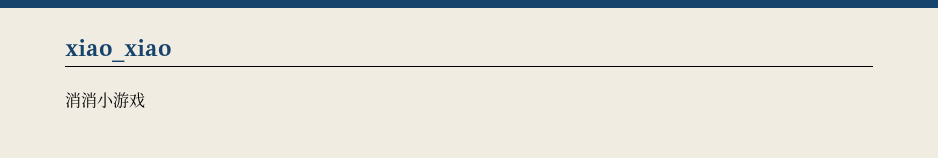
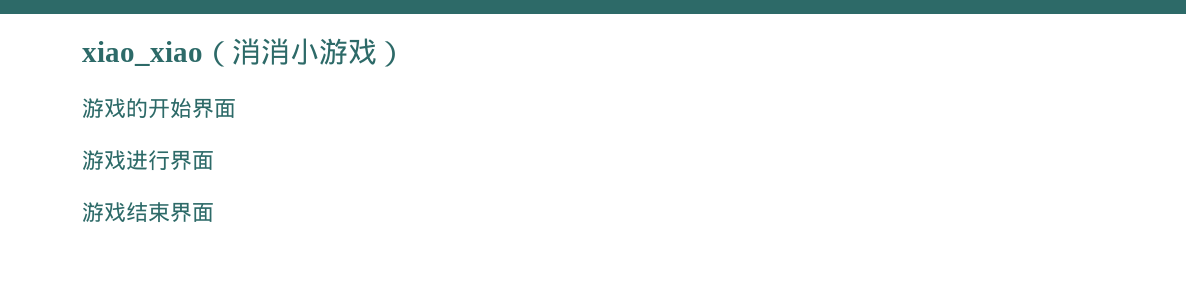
- xiao_xiao
- 消消小游戏
+ xiao_xiao（消消小游戏）
+ 游戏的开始界面
+ 游戏进行界面
+ 游戏结束界面

